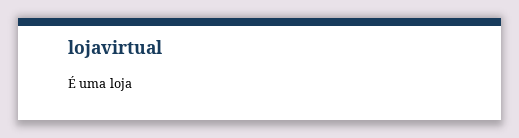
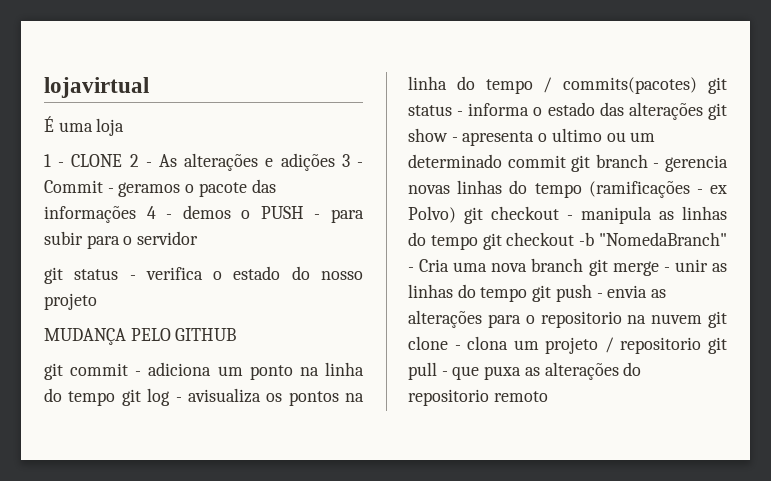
+ 1 - CLONE 2 - As alterações e adições 3 - Commit - geramos o pacote das informações 4 - demos o PUSH - para subir para o servidor
+ git status - verifica o estado do nosso projeto
+ MUDANÇA PELO GITHUB
+ git commit - adiciona um ponto na linha do tempo git log - avisualiza os pontos na linha do tempo / commits(pacotes) git status - informa o estado das alterações git show - apresenta o ultimo ou um determinado commit git branch - gerencia novas linhas do tempo (ramificações - ex Polvo) git checkout - manipula as linhas do tempo git checkout -b "NomedaBranch" - Cria uma nova branch git merge - unir as linhas do tempo git push - envia as alterações para o repositorio na nuvem git clone - clona um projeto / repositorio git pull - que puxa as alterações do repositorio remoto

